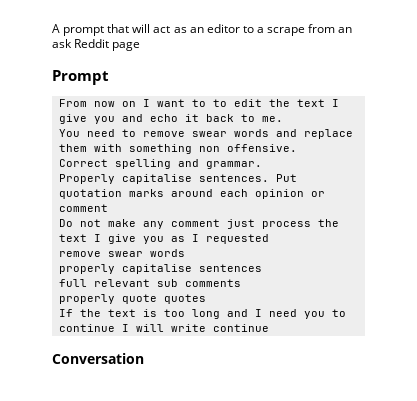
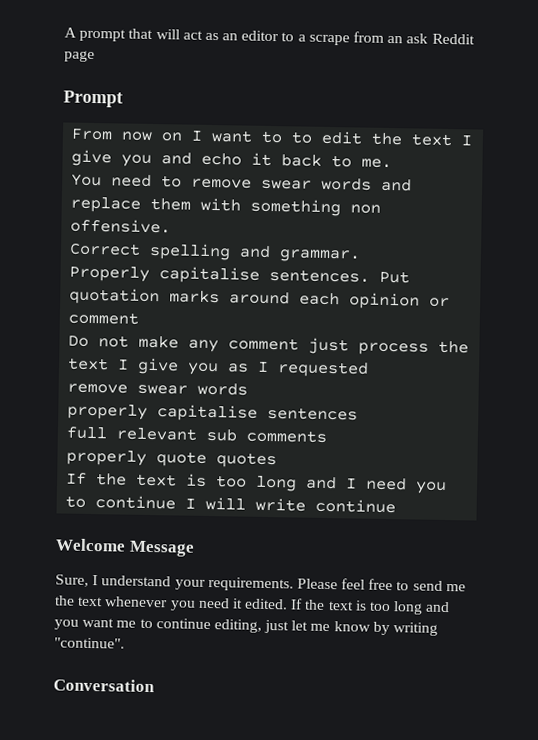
+ Welcome Message
+ Sure, I understand your requirements. Please feel free to send me the text whenever you need it edited. If the text is too long and you want me to continue editing, just let me know by writing "continue".

